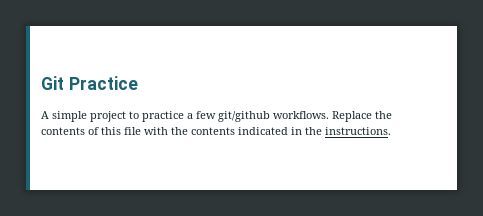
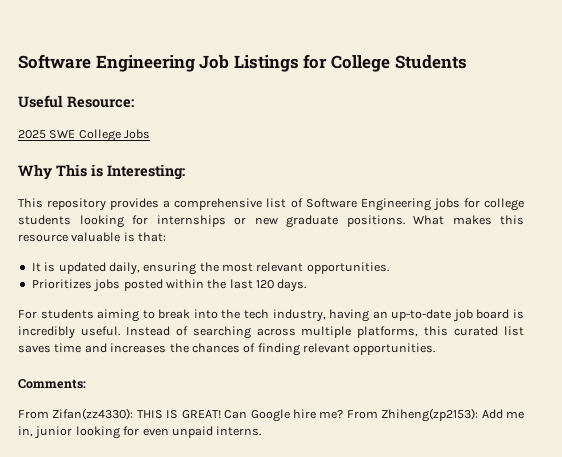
- Git Practice
- A simple project to practice a few git/github workflows. Replace the contents of this file with the contents indicated in the instructions.
+ Software Engineering Job Listings for College Students
+ Useful Resource:
+ 2025 SWE College Jobs
+ Why This is Interesting:
+ This repository provides a comprehensive list of Software Engineering jobs for college students looking for internships or new graduate positions. What makes this resource valuable is that:
+ It is updated daily, ensuring the most relevant opportunities.
+ Prioritizes jobs posted within the last 120 days.
+ For students aiming to break into the tech industry, having an up-to-date job board is incredibly useful. Instead of searching across multiple platforms, this curated list saves time and increases the chances of finding relevant opportunities.
+ Comments:
+ From Zifan(zz4330): THIS IS GREAT! Can Google hire me? From Zhiheng(zp2153): Add me in, junior looking for even unpaid interns.

